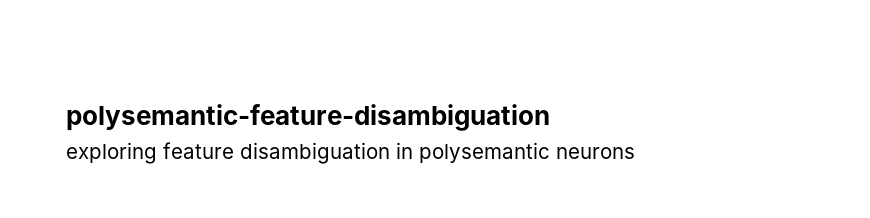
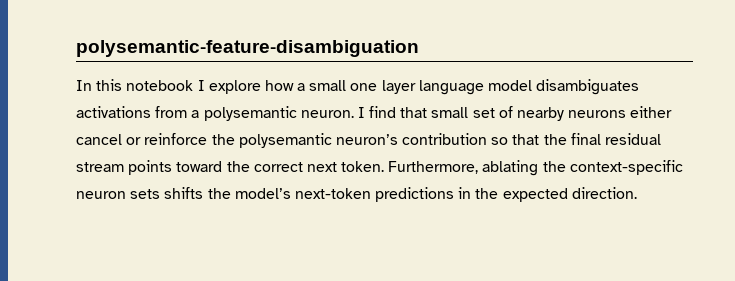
- exploring feature disambiguation in polysemantic neurons
+ In this notebook I explore how a small one layer language model disambiguates activations from a polysemantic neuron. I find that small set of nearby neurons either cancel or reinforce the polysemantic neuron’s contribution so that the final residual stream points toward the correct next token. Furthermore, ablating the context-specific neuron sets shifts the model’s next-token predictions in the expected direction.

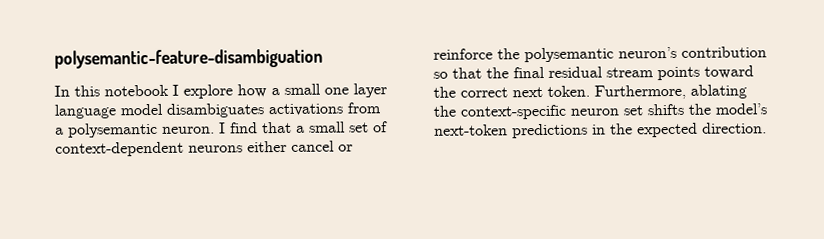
- I find that small set of nearby neurons either cancel or reinforce the polysemantic neuron’s contribution so that the final residual stream points toward the correct next token.
+ I find that a small set of context-dependent neurons either cancel or reinforce the polysemantic neuron’s contribution so that the final residual stream points toward the correct next token.
- Furthermore, ablating the context-specific neuron sets shifts the model’s next-token predictions in the expected direction.
+ Furthermore, ablating the context-specific neuron set shifts the model’s next-token predictions in the expected direction.

